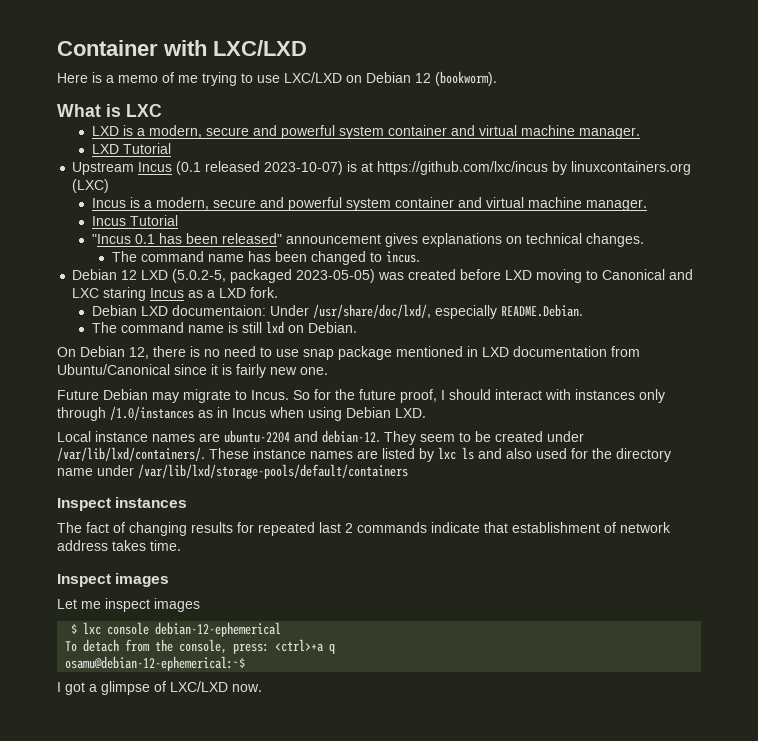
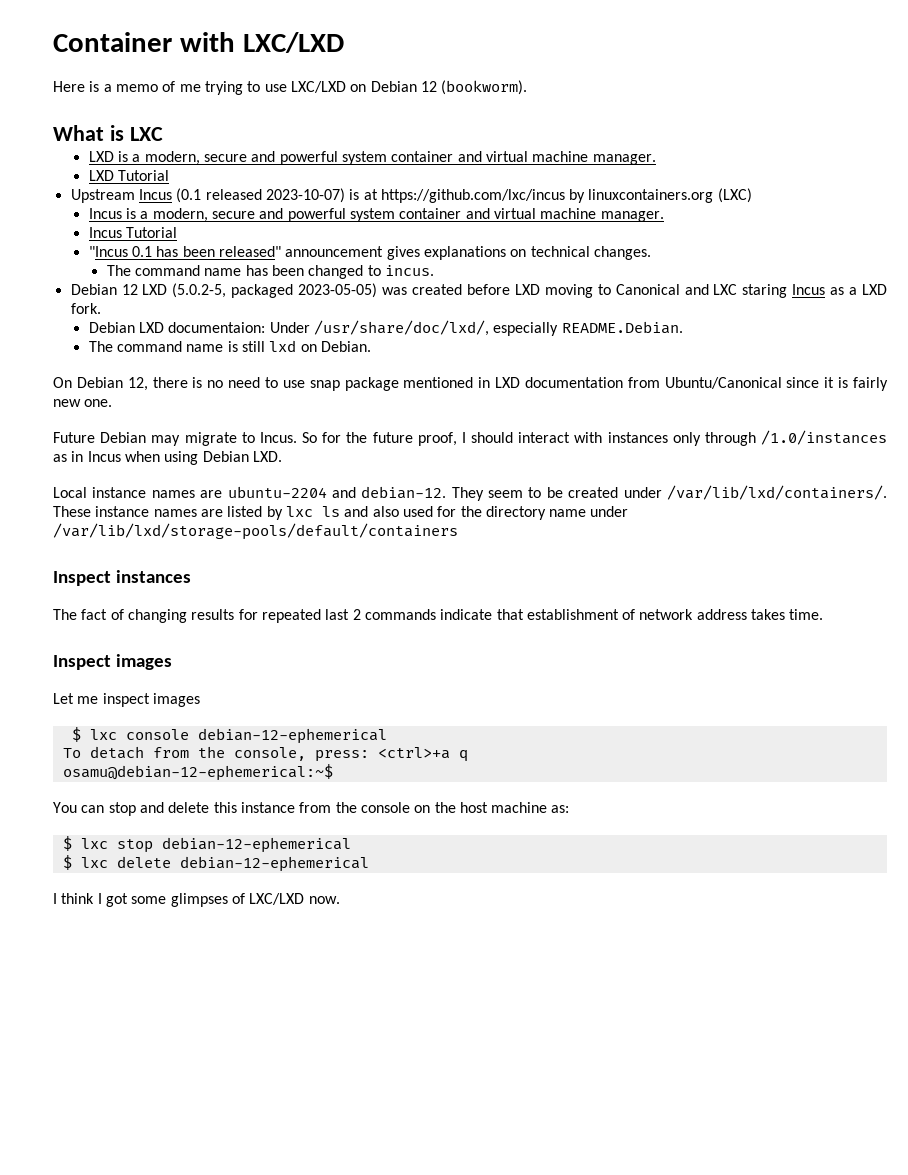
- I got a glimpse of LXC/LXD now.
+ You can stop and delete this instance from the console on the host machine as:
+ $ lxc stop debian-12-ephemerical
+ $ lxc delete debian-12-ephemerical
+ I think I got some glimpses of LXC/LXD now.

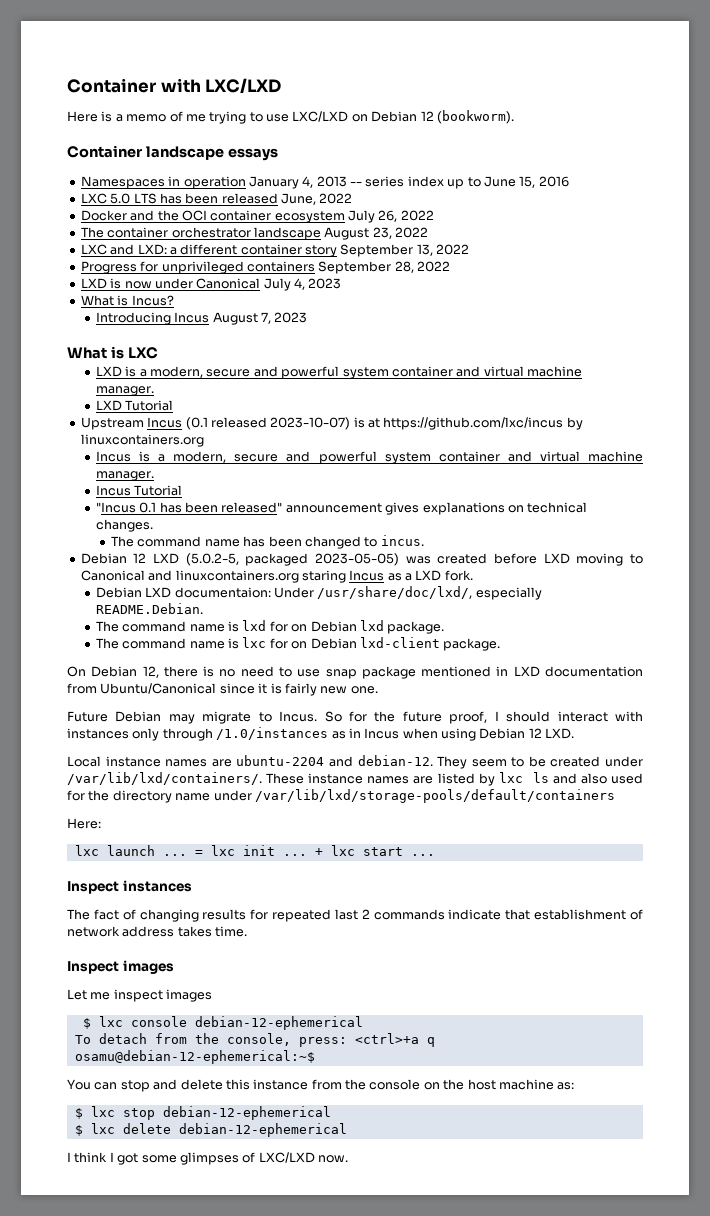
+ Container landscape essays
+ Namespaces in operation January 4, 2013 -- series index up to June 15, 2016
+ LXC 5.0 LTS has been released June, 2022
+ Docker and the OCI container ecosystem July 26, 2022
+ The container orchestrator landscape August 23, 2022
+ LXC and LXD: a different container story September 13, 2022
+ Progress for unprivileged containers September 28, 2022
+ LXD is now under Canonical July 4, 2023
+ What is Incus?
+ Introducing Incus August 7, 2023
- Upstream Incus (0.1 released 2023-10-07) is at https://github.com/lxc/incus by linuxcontainers.org (LXC)
+ Upstream Incus (0.1 released 2023-10-07) is at https://github.com/lxc/incus by linuxcontainers.org
- Debian 12 LXD (5.0.2-5, packaged 2023-05-05) was created before LXD moving to Canonical and LXC staring Incus as a LXD fork.
+ Debian 12 LXD (5.0.2-5, packaged 2023-05-05) was created before LXD moving to Canonical and linuxcontainers.org staring Incus as a LXD fork.
- The command name is still lxd on Debian.
+ The command name is lxd for on Debian lxd package.
+ The command name is lxc for on Debian lxd-client package.
- So for the future proof, I should interact with instances only through /1.0/instances as in Incus when using Debian LXD.
+ So for the future proof, I should interact with instances only through /1.0/instances as in Incus when using Debian 12 LXD.
+ Here:
+ lxc launch ... = lxc init ... + lxc start ...

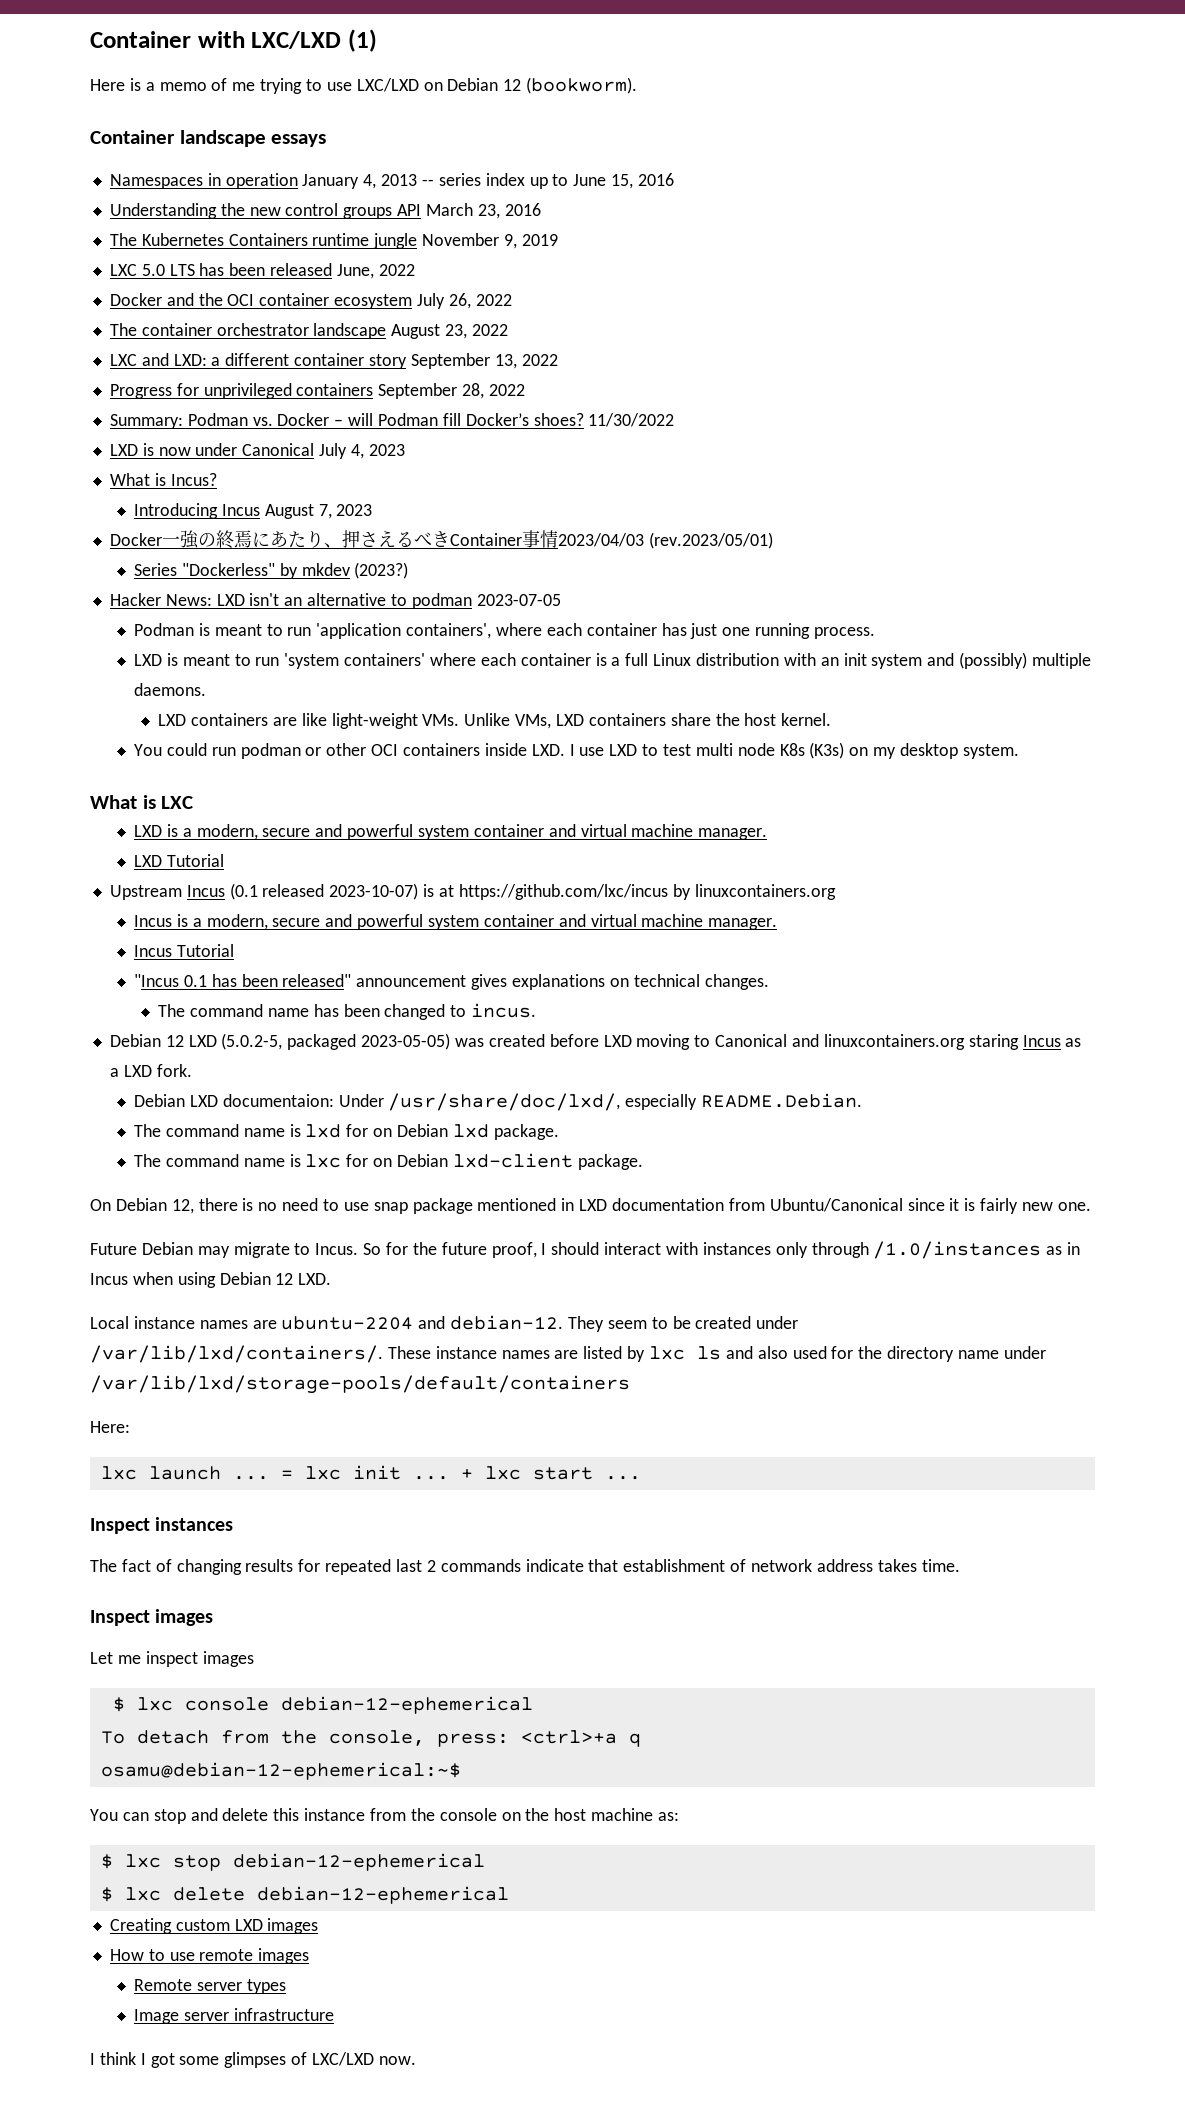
- Container with LXC/LXD
+ Container with LXC/LXD (1)
+ Understanding the new control groups API March 23, 2016
+ The Kubernetes Containers runtime jungle November 9, 2019
+ Summary: Podman vs. Docker – will Podman fill Docker’s shoes? 11/30/2022
+ Docker一強の終焉にあたり、押さえるべきContainer事情2023/04/03 (rev.2023/05/01)
+ Series "Dockerless" by mkdev (2023?)
+ Hacker News: LXD isn't an alternative to podman 2023-07-05
+ Podman is meant to run 'application containers', where each container has just one running process.
+ LXD is meant to run 'system containers' where each container is a full Linux distribution with an init system and (possibly) multiple daemons.
+ LXD containers are like light-weight VMs. Unlike VMs, LXD containers share the host kernel.
+ You could run podman or other OCI containers inside LXD. I use LXD to test multi node K8s (K3s) on my desktop system.
+ Creating custom LXD images
+ How to use remote images
+ Remote server types
+ Image server infrastructure

